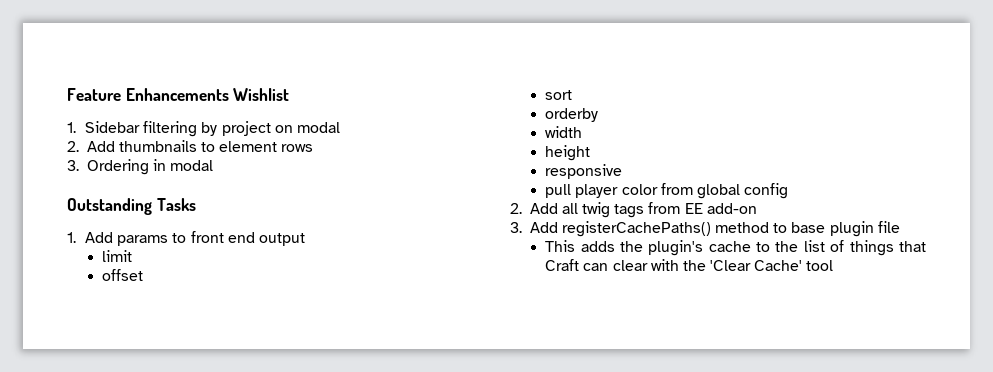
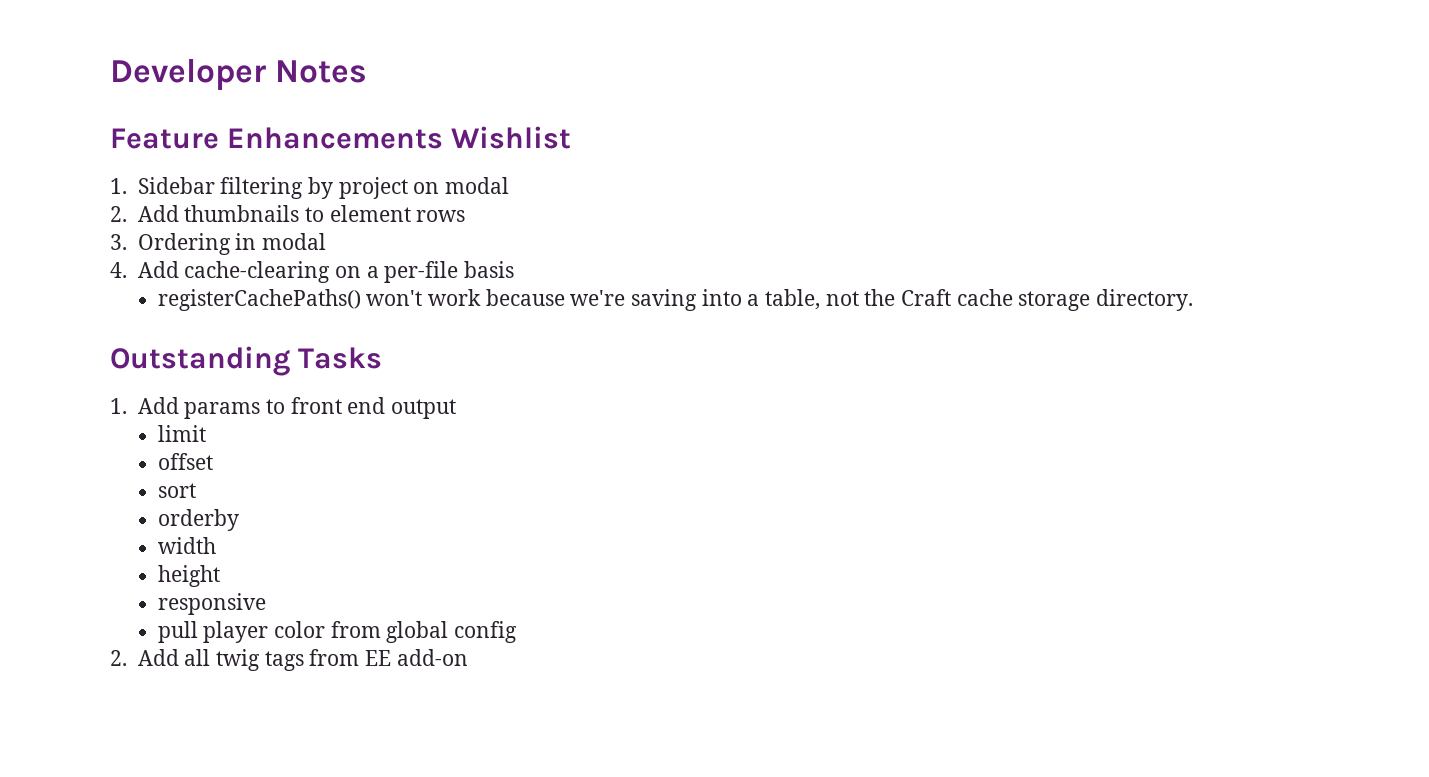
+ Developer Notes
+ 4. Add cache-clearing on a per-file basis
+ registerCachePaths() won't work because we're saving into a table, not the Craft cache storage directory.
- 3. Add registerCachePaths() method to base plugin file
- This adds the plugin's cache to the list of things that Craft can clear with the 'Clear Cache' tool

